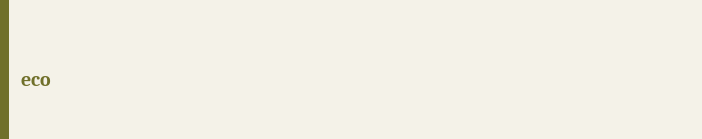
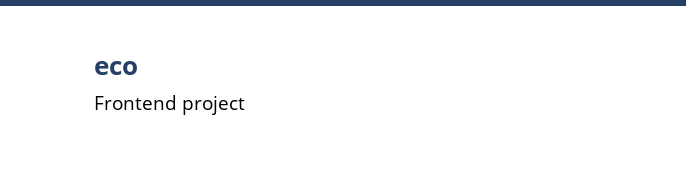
+ Frontend project

